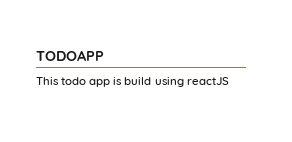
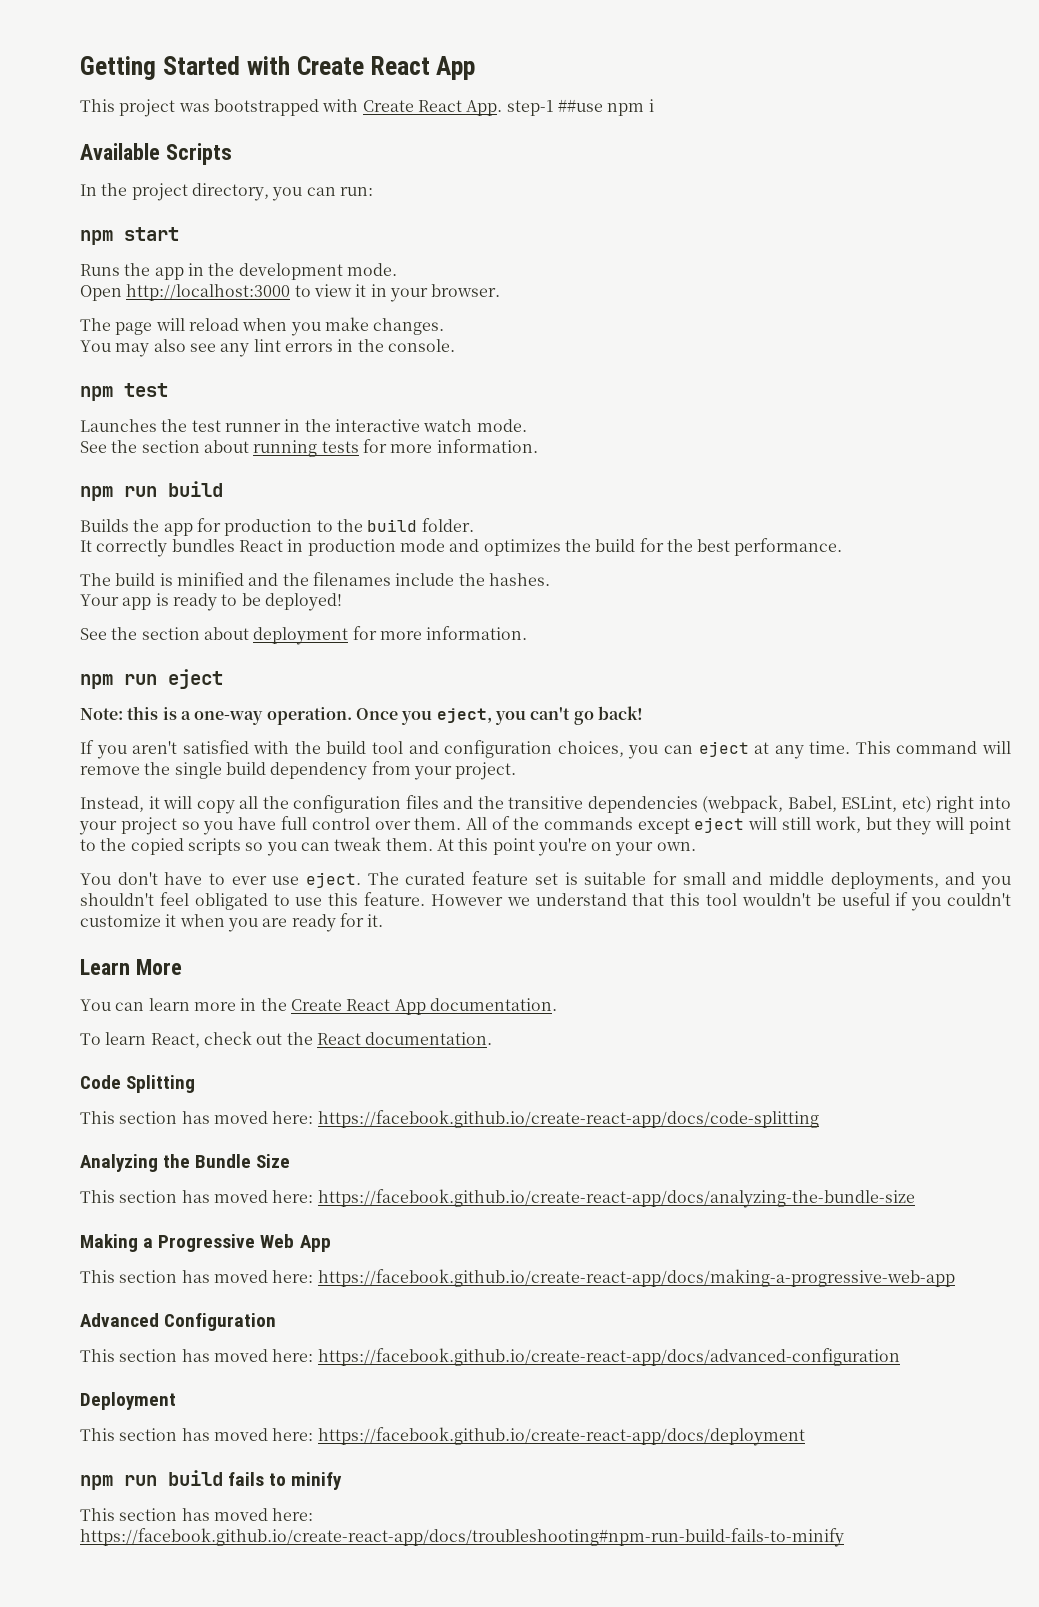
- TODOAPP
- This todo app is build using reactJS
+ Getting Started with Create React App
+ This project was bootstrapped with Create React App. step-1 ##use npm i
+ Available Scripts
+ In the project directory, you can run:
+ npm start
+ Runs the app in the development mode.
+ Open http://localhost:3000 to view it in your browser.
+ The page will reload when you make changes.
+ You may also see any lint errors in the console.
+ npm test
+ Launches the test runner in the interactive watch mode.
+ See the section about running tests for more information.
+ npm run build
+ Builds the app for production to the build folder.
+ It correctly bundles React in production mode and optimizes the build for the best performance.
+ The build is minified and the filenames include the hashes.
+ Your app is ready to be deployed!
+ See the section about deployment for more information.
+ npm run eject
+ Note: this is a one-way operation. Once you eject, you can't go back!
+ If you aren't satisfied with the build tool and configuration choices, you can eject at any time. This command will remove the single build dependency from your project.
+ Instead, it will copy all the configuration files and the transitive dependencies (webpack, Babel, ESLint, etc) right into your project so you have full control over them. All of the commands except eject will still work, but they will point to the copied scripts so you can tweak them. At this point you're on your own.
+ You don't have to ever use eject. The curated feature set is suitable for small and middle deployments, and you shouldn't feel obligated to use this feature. However we understand that this tool wouldn't be useful if you couldn't customize it when you are ready for it.
+ Learn More
+ You can learn more in the Create React App documentation.
+ To learn React, check out the React documentation.
+ Code Splitting
+ This section has moved here: https://facebook.github.io/create-react-app/docs/code-splitting
+ Analyzing the Bundle Size
+ This section has moved here: https://facebook.github.io/create-react-app/docs/analyzing-the-bundle-size
+ Making a Progressive Web App
+ This section has moved here: https://facebook.github.io/create-react-app/docs/making-a-progressive-web-app
+ Advanced Configuration
+ This section has moved here: https://facebook.github.io/create-react-app/docs/advanced-configuration
+ Deployment
+ This section has moved here: https://facebook.github.io/create-react-app/docs/deployment
+ npm run build fails to minify
+ This section has moved here: https://facebook.github.io/create-react-app/docs/troubleshooting#npm-run-build-fails-to-minify

